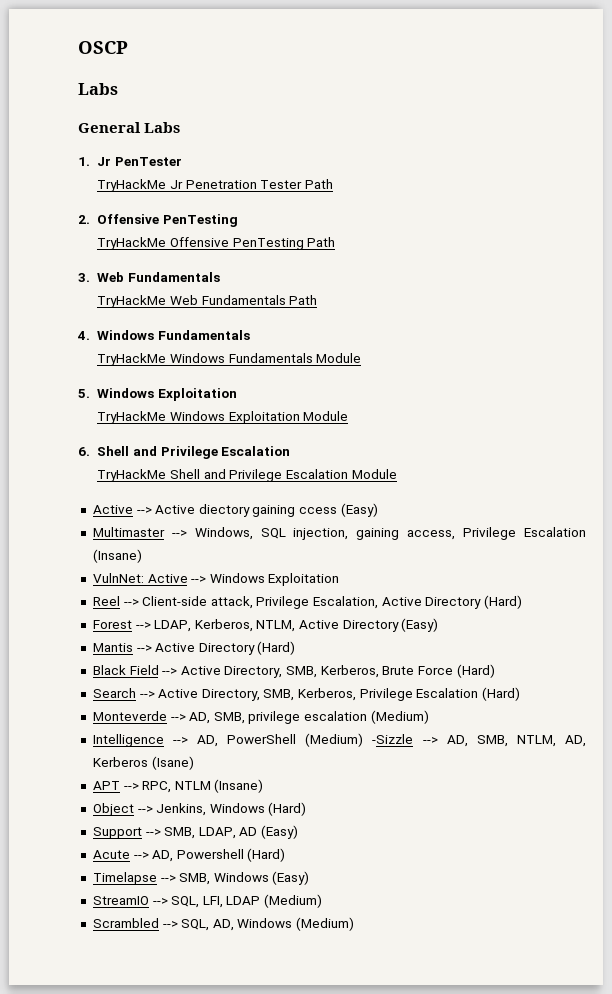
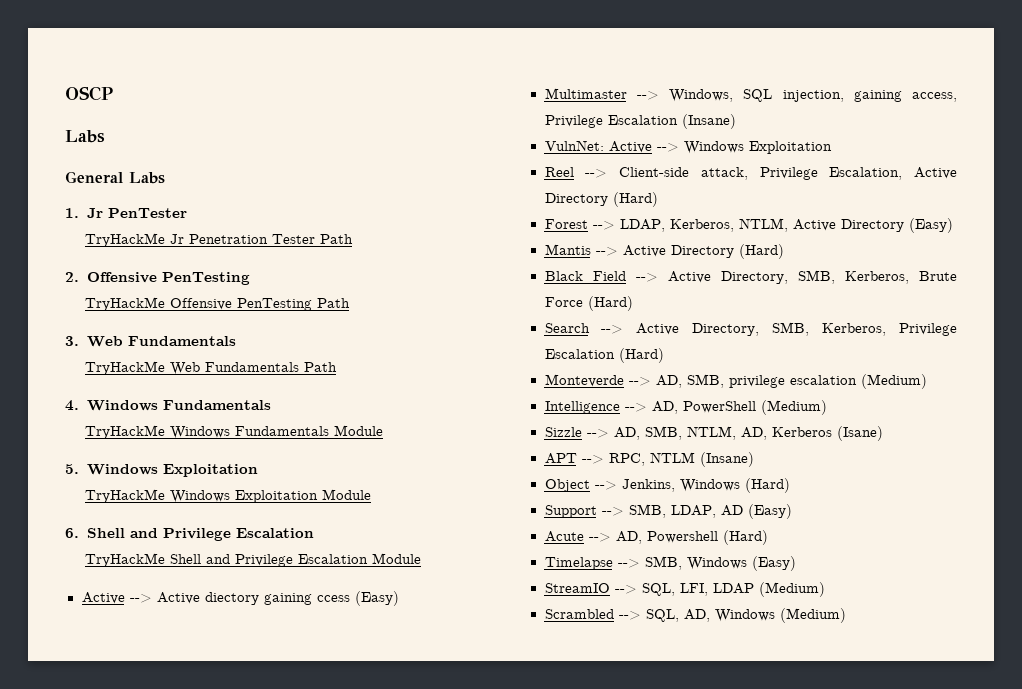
- Intelligence --> AD, PowerShell (Medium) -Sizzle --> AD, SMB, NTLM, AD, Kerberos (Isane)
+ Intelligence --> AD, PowerShell (Medium)
+ Sizzle --> AD, SMB, NTLM, AD, Kerberos (Isane)

